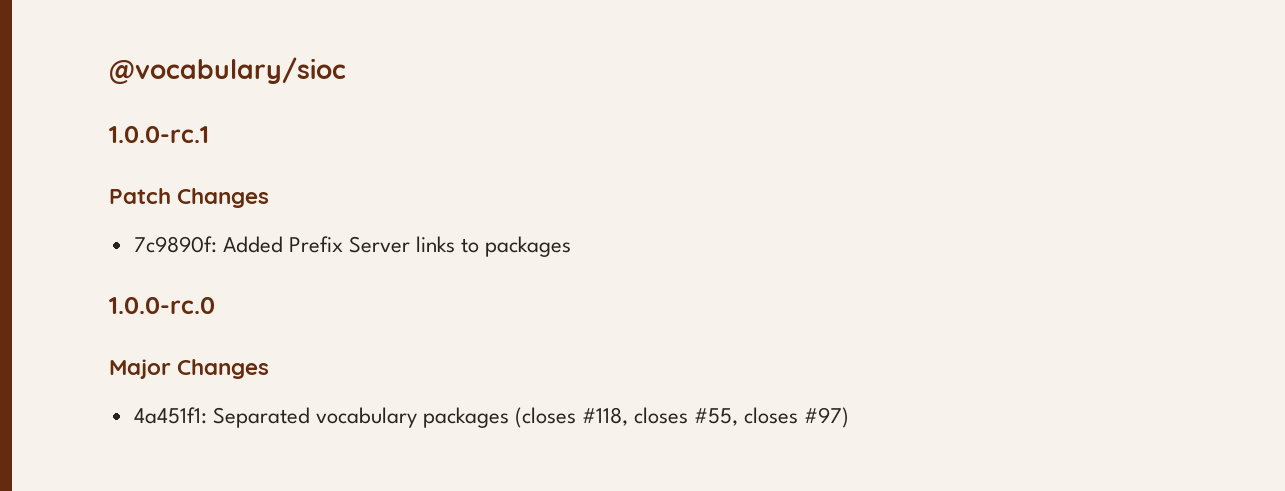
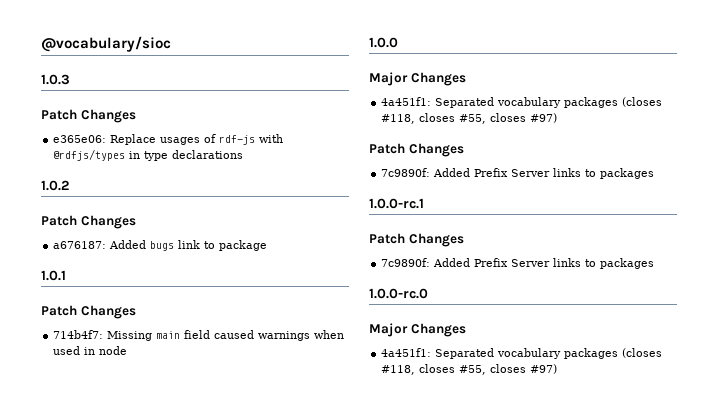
+ 1.0.3
+ Patch Changes
+ e365e06: Replace usages of rdf-js with @rdfjs/types in type declarations
+ 1.0.2
+ Patch Changes
+ a676187: Added bugs link to package
+ 1.0.1
+ Patch Changes
+ 714b4f7: Missing main field caused warnings when used in node
+ 1.0.0
+ Major Changes
+ 4a451f1: Separated vocabulary packages (closes #118, closes #55, closes #97)
+ Patch Changes
+ 7c9890f: Added Prefix Server links to packages

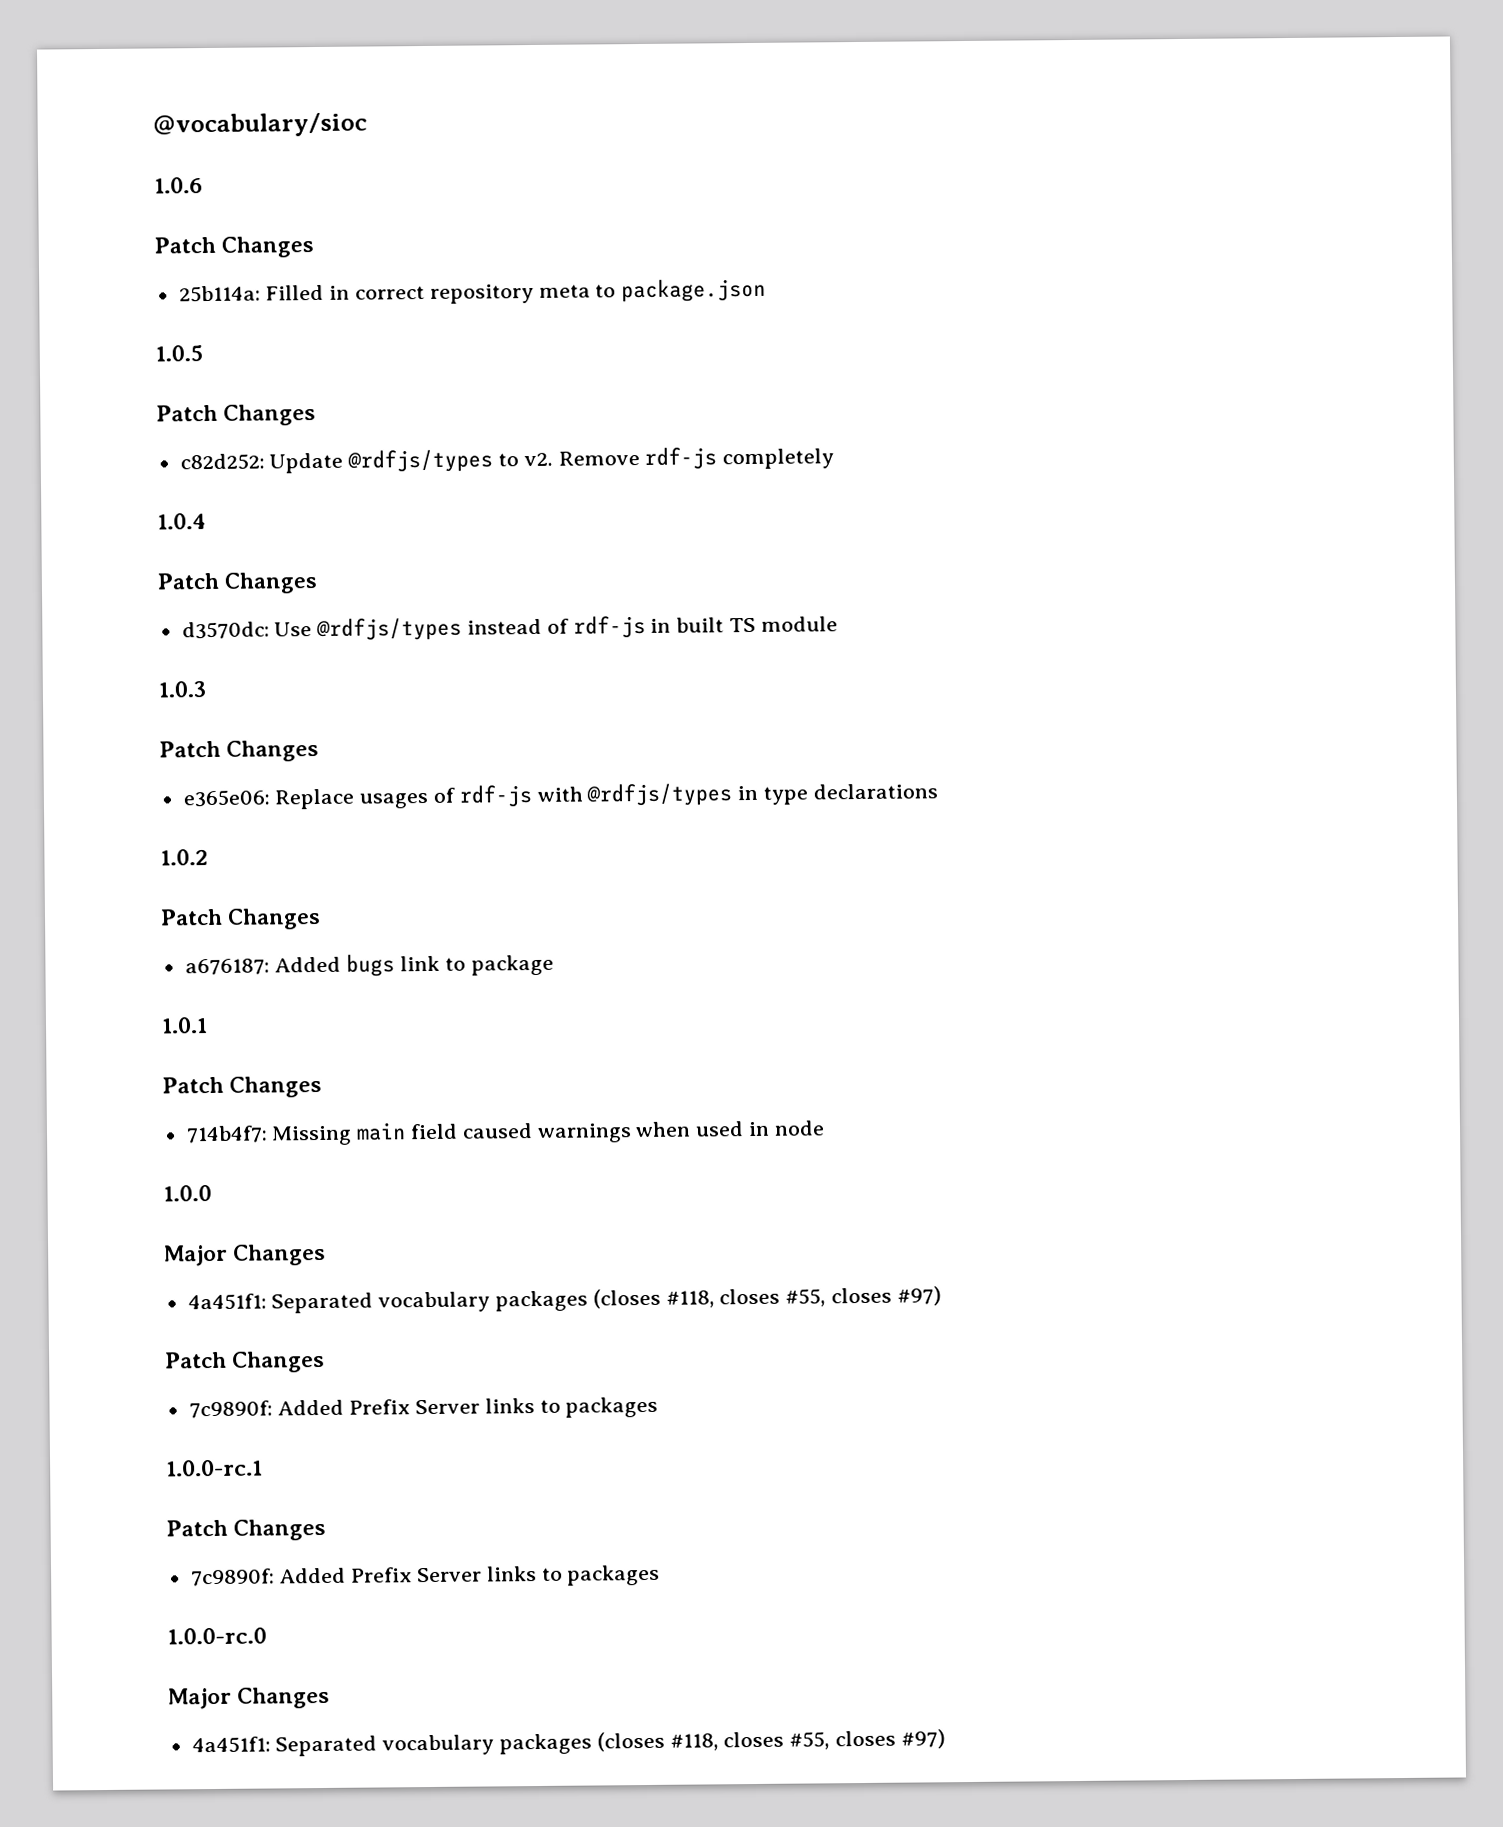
+ 1.0.6
+ Patch Changes
+ 25b114a: Filled in correct repository meta to package.json
+ 1.0.5
+ Patch Changes
+ c82d252: Update @rdfjs/types to v2. Remove rdf-js completely
+ 1.0.4
+ Patch Changes
+ d3570dc: Use @rdfjs/types instead of rdf-js in built TS module

